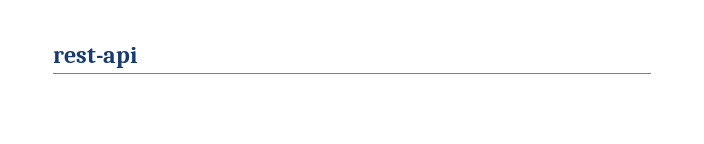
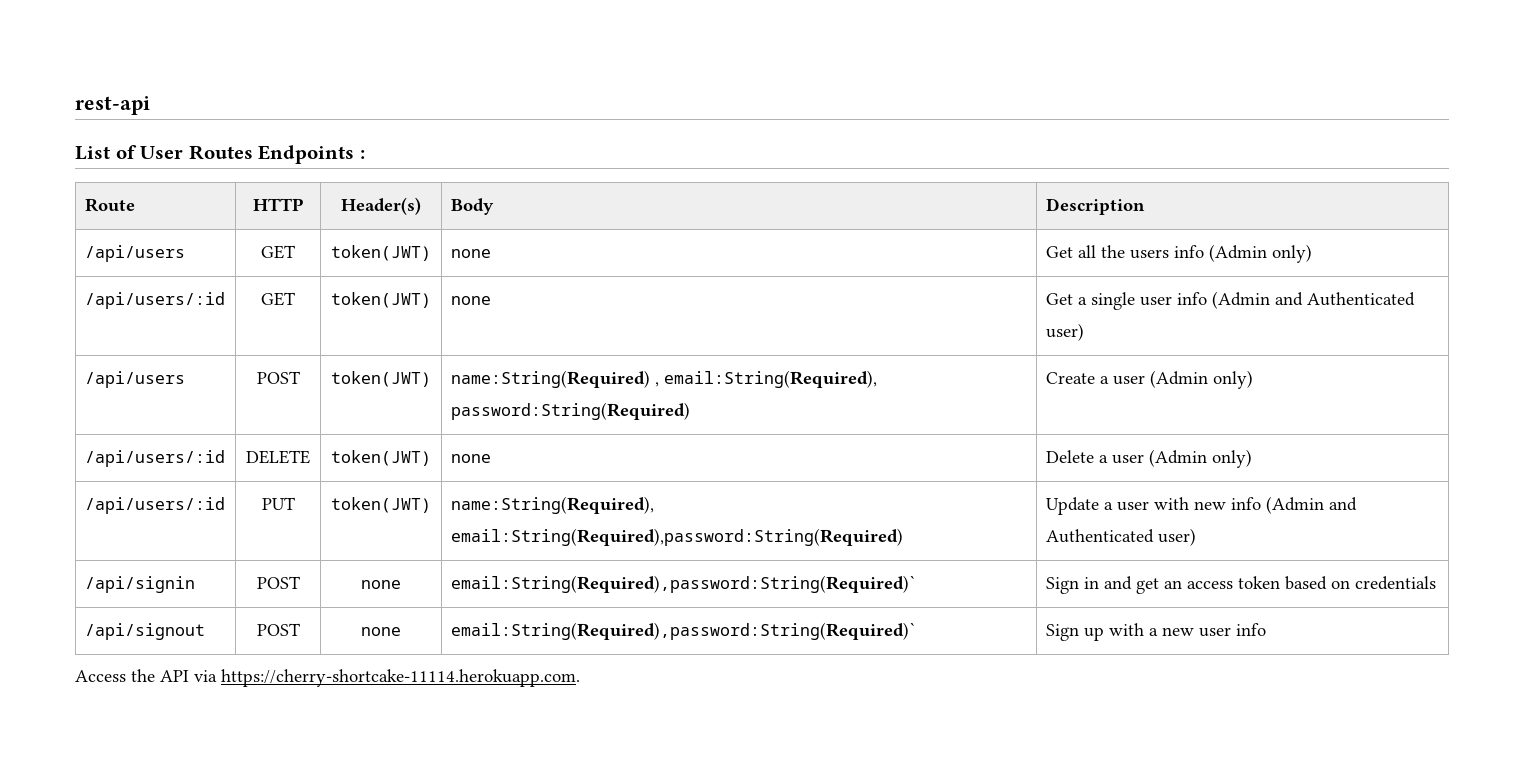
+ List of User Routes Endpoints :
+ Route | HTTP | Header(s) | Body | Description
+ /api/users | GET | token(JWT) | none | Get all the users info (Admin only)
+ /api/users/:id | GET | token(JWT) | none | Get a single user info (Admin and Authenticated user)
+ /api/users | POST | token(JWT) | name:String(Required) , email:String(Required), password:String(Required) | Create a user (Admin only)
+ /api/users/:id | DELETE | token(JWT) | none | Delete a user (Admin only)
+ /api/users/:id | PUT | token(JWT) | name:String(Required), email:String(Required),password:String(Required) | Update a user with new info (Admin and Authenticated user)
+ /api/signin | POST | none | email:String(Required),password:String(Required)` | Sign in and get an access token based on credentials
+ /api/signout | POST | none | email:String(Required),password:String(Required)` | Sign up with a new user info
+ Access the API via https://cherry-shortcake-11114.herokuapp.com.

